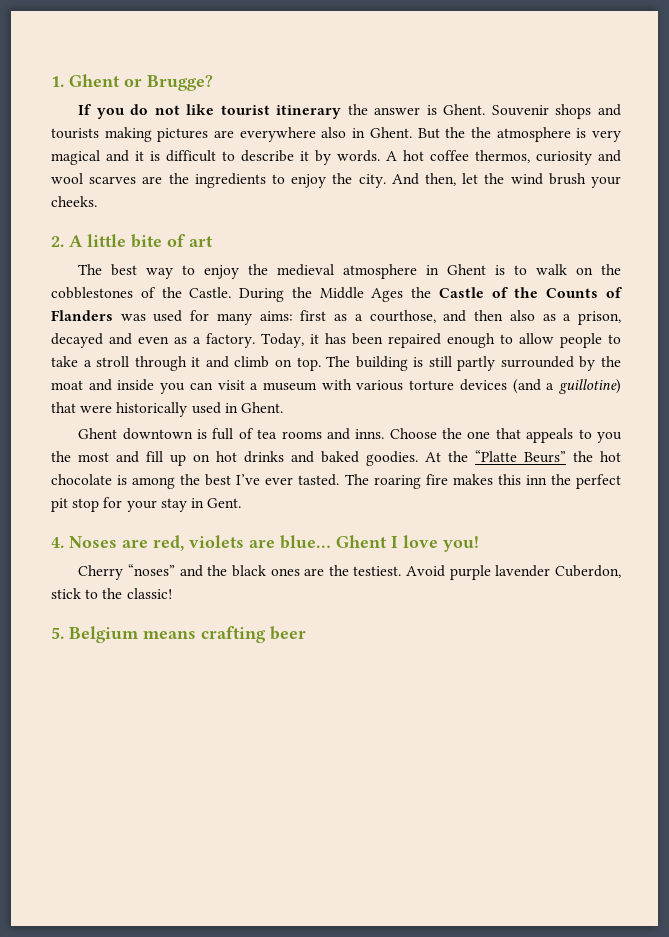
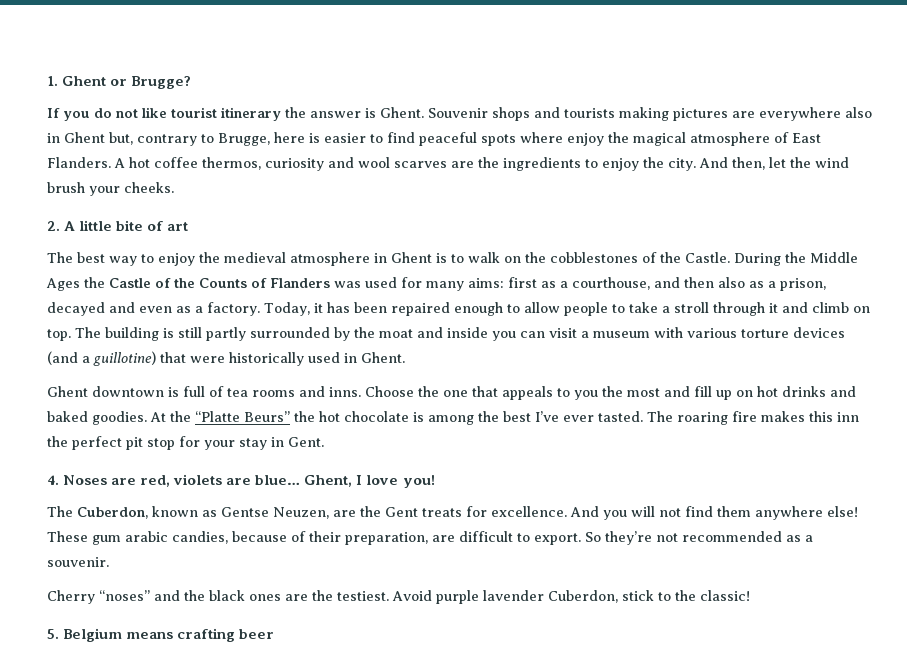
- Souvenir shops and tourists making pictures are everywhere also in Ghent. But the the atmosphere is very magical and it is difficult to describe it by words.
+ Souvenir shops and tourists making pictures are everywhere also in Ghent but, contrary to Brugge, here is easier to find peaceful spots where enjoy the magical atmosphere of East Flanders.
- During the Middle Ages the Castle of the Counts of Flanders was used for many aims: first as a courthose, and then also as a prison, decayed and even as a factory.
+ During the Middle Ages the Castle of the Counts of Flanders was used for many aims: first as a courthouse, and then also as a prison, decayed and even as a factory.
- Ghent I love you!
+ Ghent, I love you!
+ The Cuberdon, known as Gentse Neuzen, are the Gent treats for excellence. And you will not find them anywhere else! These gum arabic candies, because of their preparation, are difficult to export. So they’re not recommended as a souvenir.

